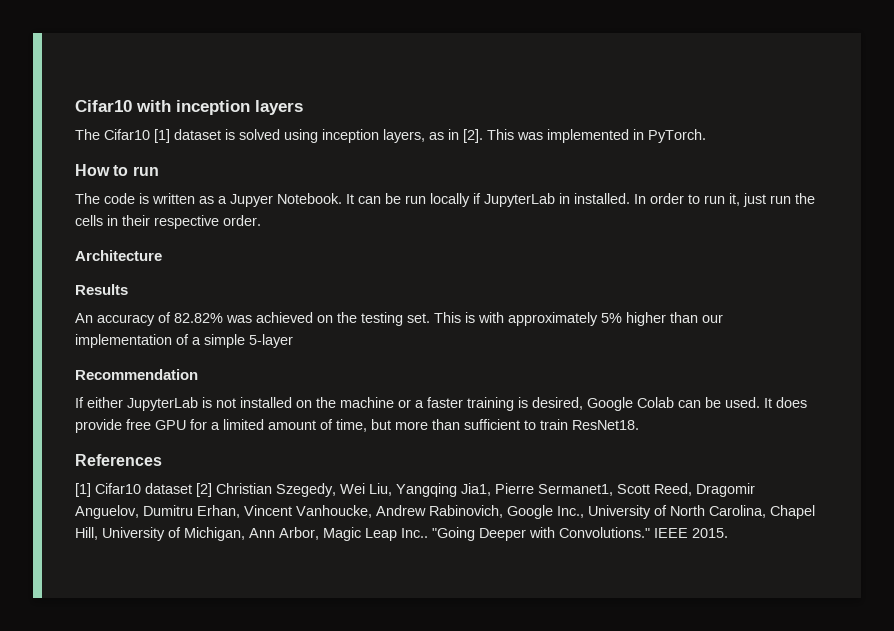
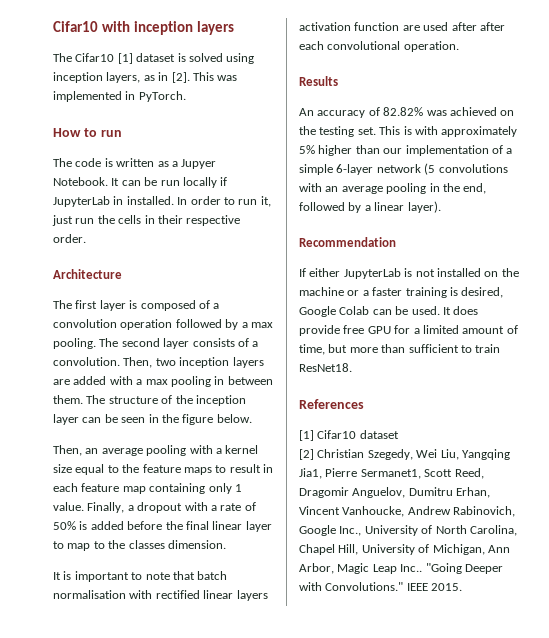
+ The first layer is composed of a convolution operation followed by a max pooling. The second layer consists of a convolution. Then, two inception layers are added with a max pooling in between them. The structure of the inception layer can be seen in the figure below.
+ Then, an average pooling with a kernel size equal to the feature maps to result in each feature map containing only 1 value. Finally, a dropout with a rate of 50% is added before the final linear layer to map to the classes dimension.
+ It is important to note that batch normalisation with rectified linear layers activation function are used after after each convolutional operation.
- This is with approximately 5% higher than our implementation of a simple 5-layer
+ This is with approximately 5% higher than our implementation of a simple 6-layer network (5 convolutions with an average pooling in the end, followed by a linear layer).
- [1] Cifar10 dataset [2] Christian Szegedy, Wei Liu, Yangqing Jia1, Pierre Sermanet1, Scott Reed, Dragomir Anguelov, Dumitru Erhan, Vincent Vanhoucke, Andrew Rabinovich, Google Inc., University of North Carolina, Chapel Hill, University of Michigan, Ann Arbor, Magic Leap Inc..
+ [1] Cifar10 dataset
+ [2] Christian Szegedy, Wei Liu, Yangqing Jia1, Pierre Sermanet1, Scott Reed, Dragomir Anguelov, Dumitru Erhan, Vincent Vanhoucke, Andrew Rabinovich, Google Inc., University of North Carolina, Chapel Hill, University of Michigan, Ann Arbor, Magic Leap Inc..

